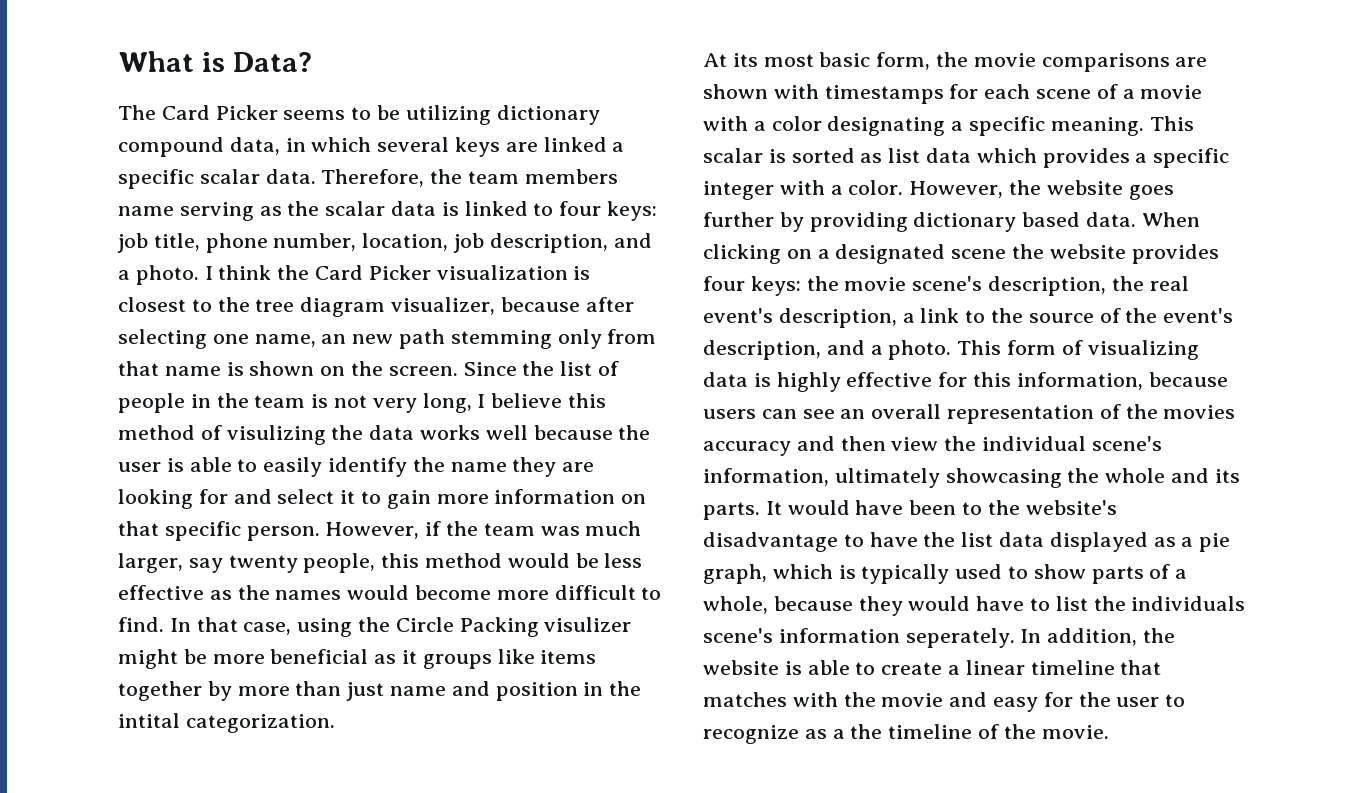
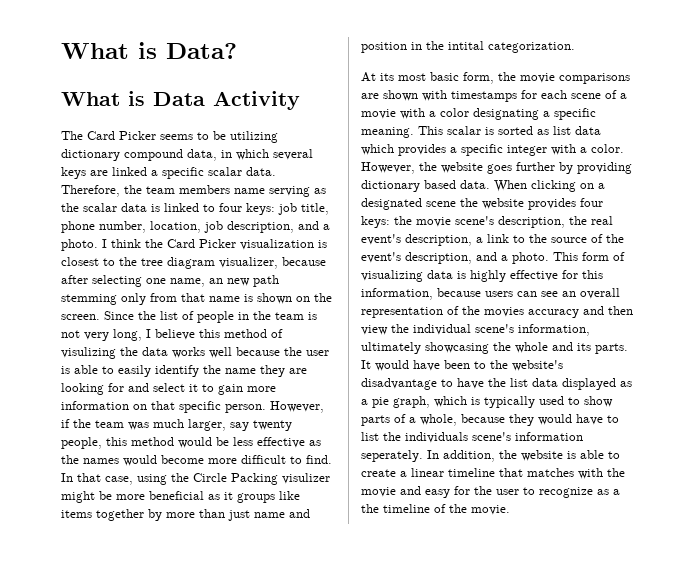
+ What is Data Activity

